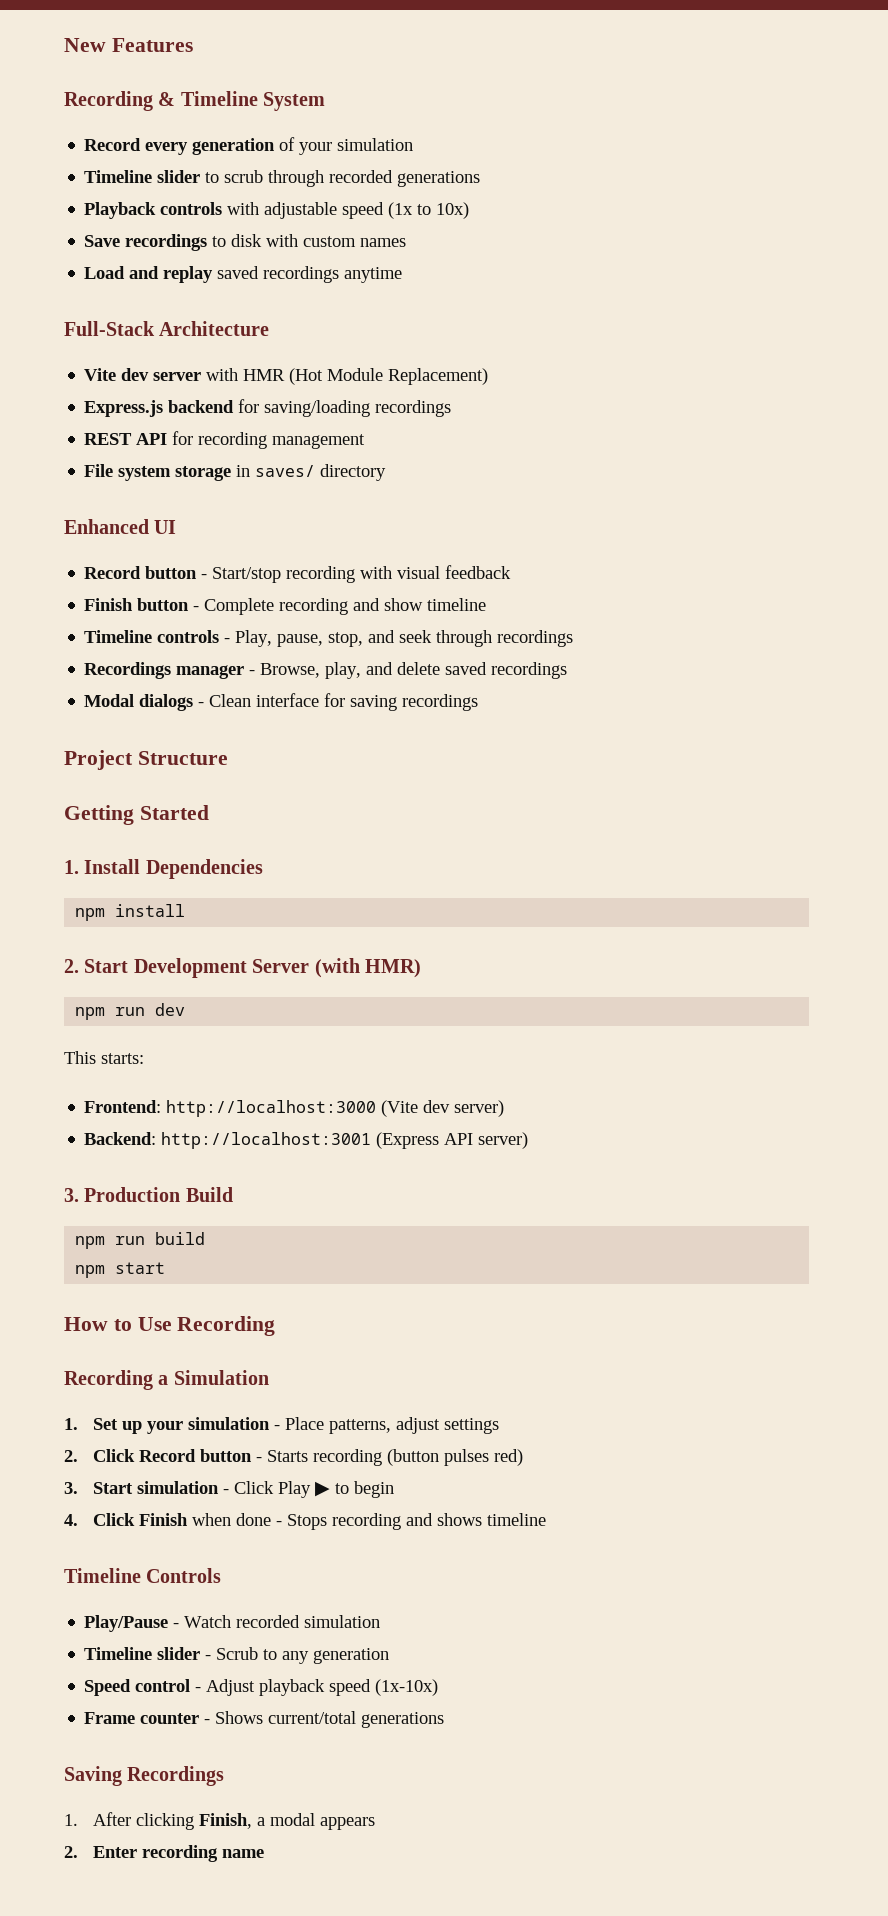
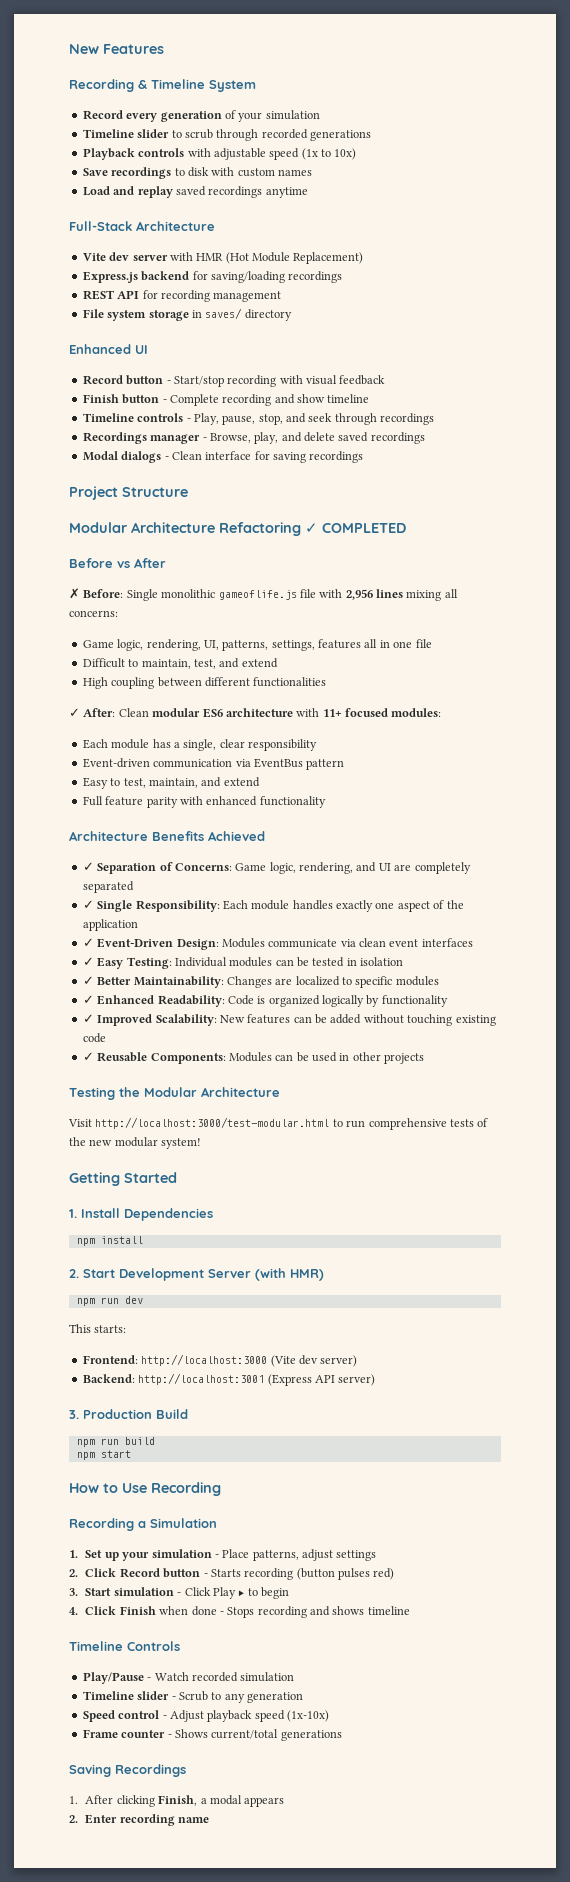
+ Modular Architecture Refactoring ✓ COMPLETED
+ Before vs After
+ ✗ Before: Single monolithic gameoflife.js file with 2,956 lines mixing all concerns:
+ Game logic, rendering, UI, patterns, settings, features all in one file
+ Difficult to maintain, test, and extend
+ High coupling between different functionalities
+ ✓ After: Clean modular ES6 architecture with 11+ focused modules:
+ Each module has a single, clear responsibility
+ Event-driven communication via EventBus pattern
+ Easy to test, maintain, and extend
+ Full feature parity with enhanced functionality
+ Architecture Benefits Achieved
+ ✓ Separation of Concerns: Game logic, rendering, and UI are completely separated
+ ✓ Single Responsibility: Each module handles exactly one aspect of the application
+ ✓ Event-Driven Design: Modules communicate via clean event interfaces
+ ✓ Easy Testing: Individual modules can be tested in isolation
+ ✓ Better Maintainability: Changes are localized to specific modules
+ ✓ Enhanced Readability: Code is organized logically by functionality
+ ✓ Improved Scalability: New features can be added without touching existing code
+ ✓ Reusable Components: Modules can be used in other projects
+ Testing the Modular Architecture
+ Visit http://localhost:3000/test-modular.html to run comprehensive tests of the new modular system!

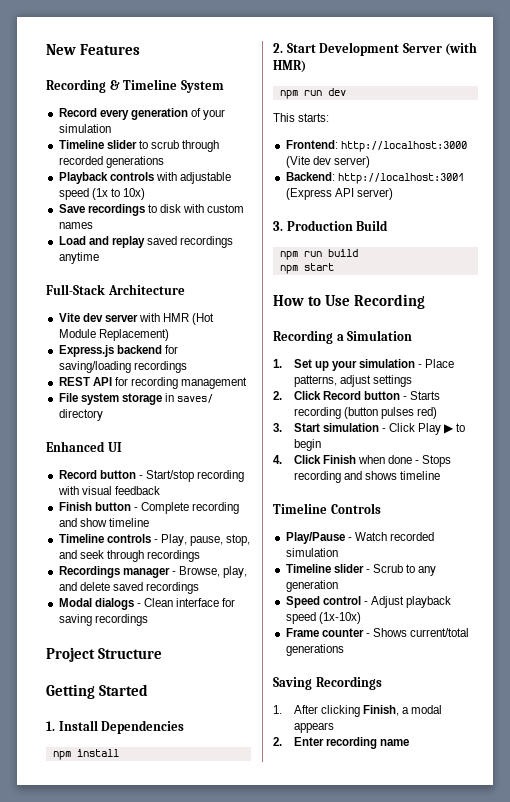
- Modular Architecture Refactoring ✓ COMPLETED
- Before vs After
- ✗ Before: Single monolithic gameoflife.js file with 2,956 lines mixing all concerns:
- Game logic, rendering, UI, patterns, settings, features all in one file
- Difficult to maintain, test, and extend
- High coupling between different functionalities
- ✓ After: Clean modular ES6 architecture with 11+ focused modules:
- Each module has a single, clear responsibility
- Event-driven communication via EventBus pattern
- Easy to test, maintain, and extend
- Full feature parity with enhanced functionality
- Architecture Benefits Achieved
- ✓ Separation of Concerns: Game logic, rendering, and UI are completely separated
- ✓ Single Responsibility: Each module handles exactly one aspect of the application
- ✓ Event-Driven Design: Modules communicate via clean event interfaces
- ✓ Easy Testing: Individual modules can be tested in isolation
- ✓ Better Maintainability: Changes are localized to specific modules
- ✓ Enhanced Readability: Code is organized logically by functionality
- ✓ Improved Scalability: New features can be added without touching existing code
- ✓ Reusable Components: Modules can be used in other projects
- Testing the Modular Architecture
- Visit http://localhost:3000/test-modular.html to run comprehensive tests of the new modular system!

